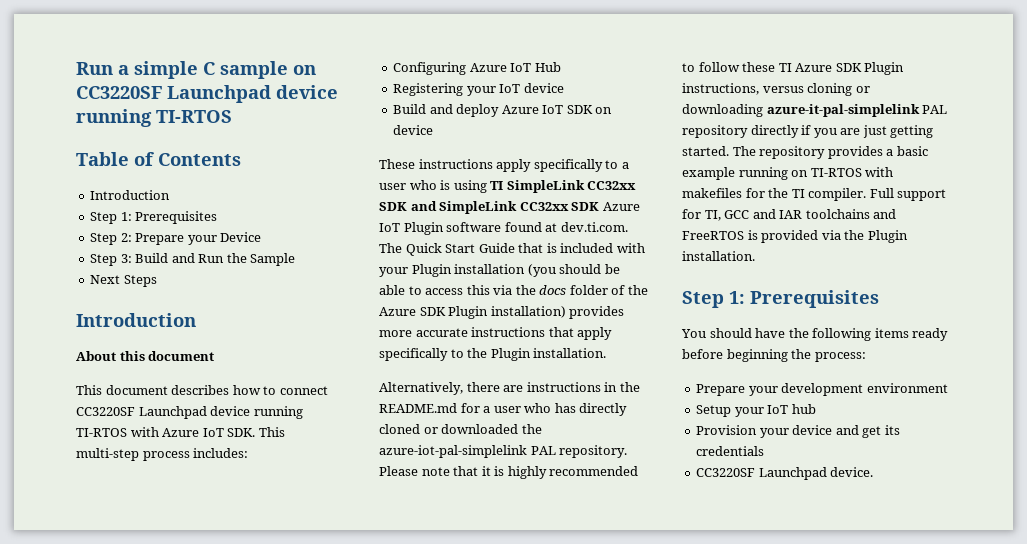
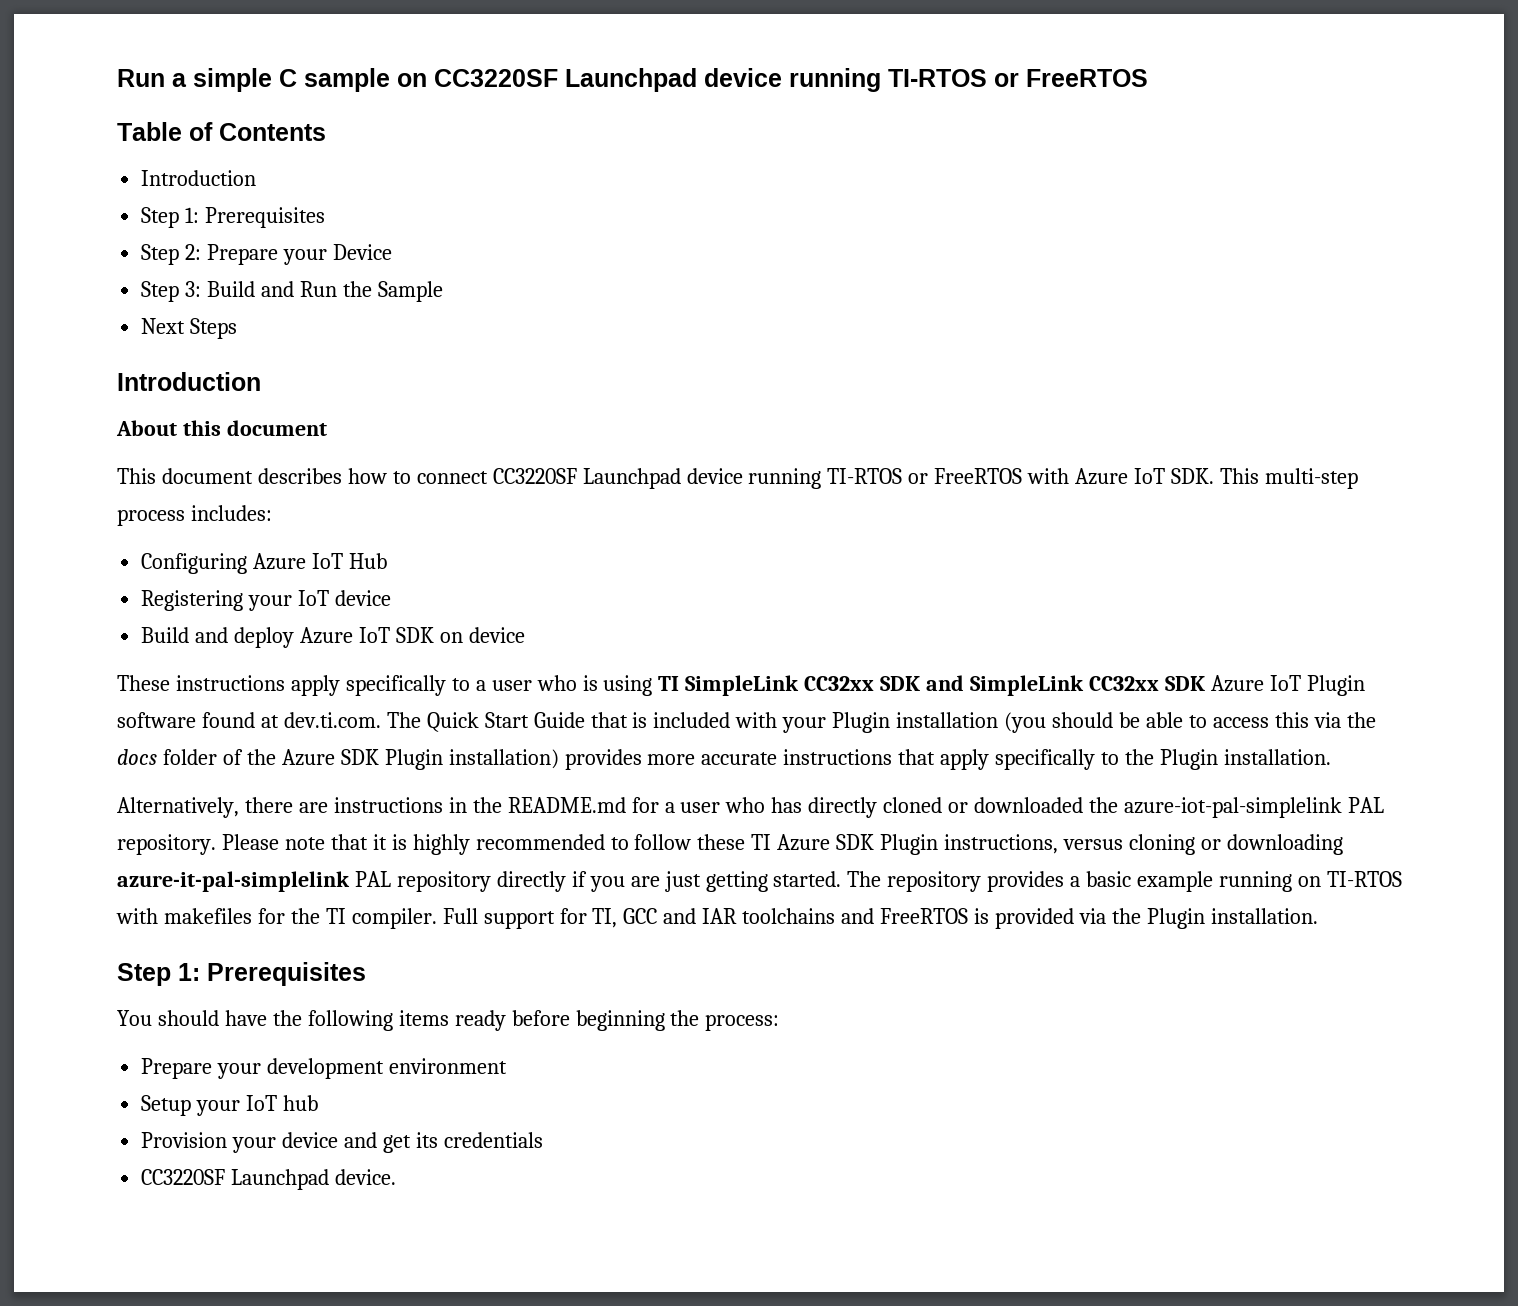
- Run a simple C sample on CC3220SF Launchpad device running TI-RTOS
+ Run a simple C sample on CC3220SF Launchpad device running TI-RTOS or FreeRTOS
- This document describes how to connect CC3220SF Launchpad device running TI-RTOS with Azure IoT SDK. This multi-step process includes:
+ This document describes how to connect CC3220SF Launchpad device running TI-RTOS or FreeRTOS with Azure IoT SDK. This multi-step process includes:

